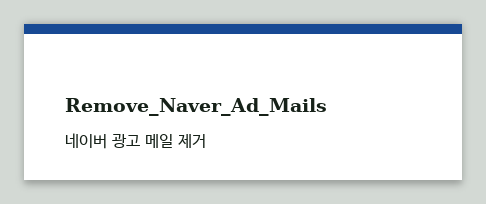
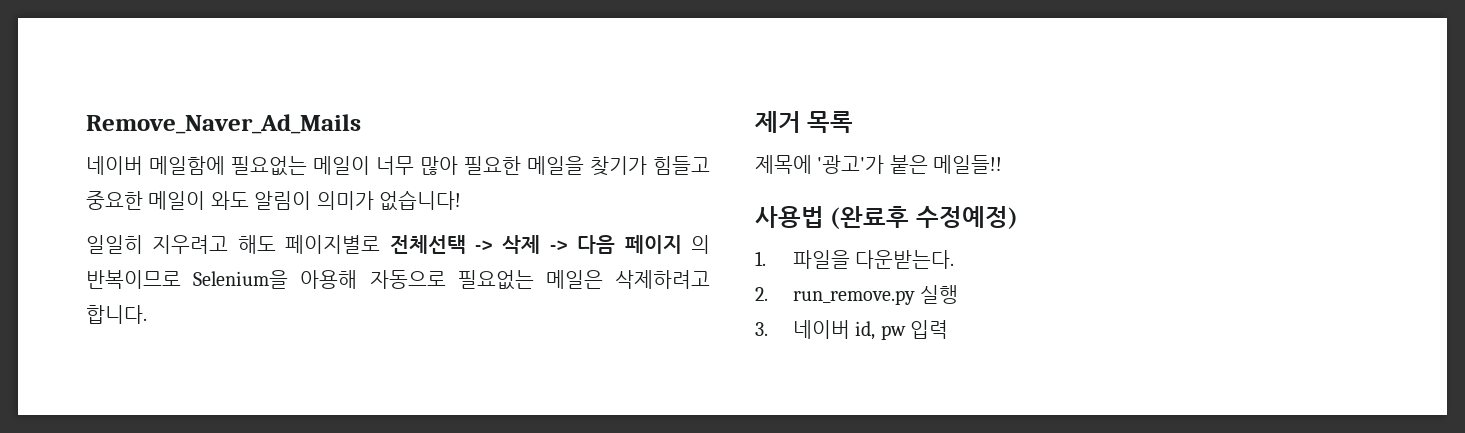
- 네이버 광고 메일 제거
+ 네이버 메일함에 필요없는 메일이 너무 많아 필요한 메일을 찾기가 힘들고 중요한 메일이 와도 알림이 의미가 없습니다!
+ 일일히 지우려고 해도 페이지별로 전체선택 -> 삭제 -> 다음 페이지 의 반복이므로 Selenium을 아용해 자동으로 필요없는 메일은 삭제하려고 합니다.
+ 제거 목록
+ 제목에 '광고'가 붙은 메일들!!
+ 사용법 (완료후 수정예정)
+ 1. 파일을 다운받는다.
+ 2. run_remove.py 실행
+ 3. 네이버 id, pw 입력

